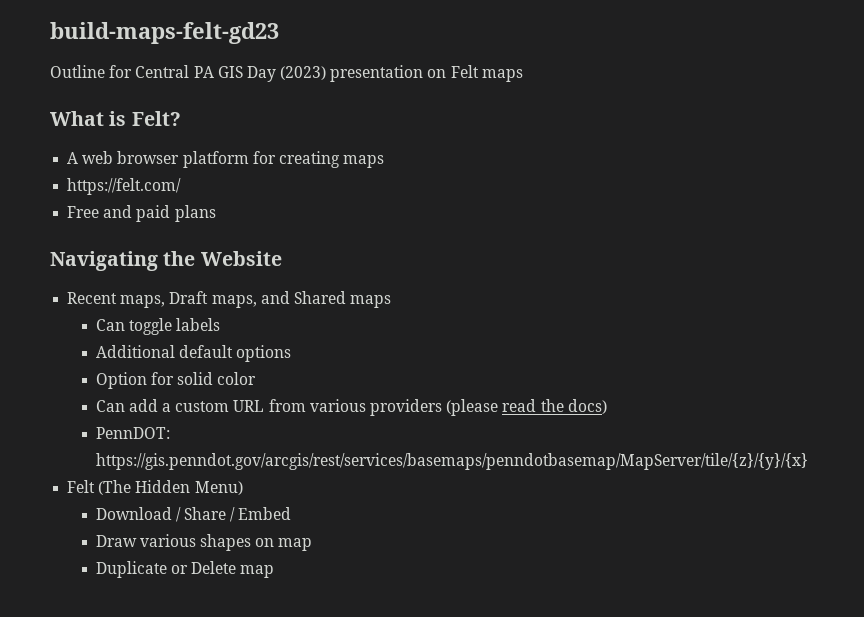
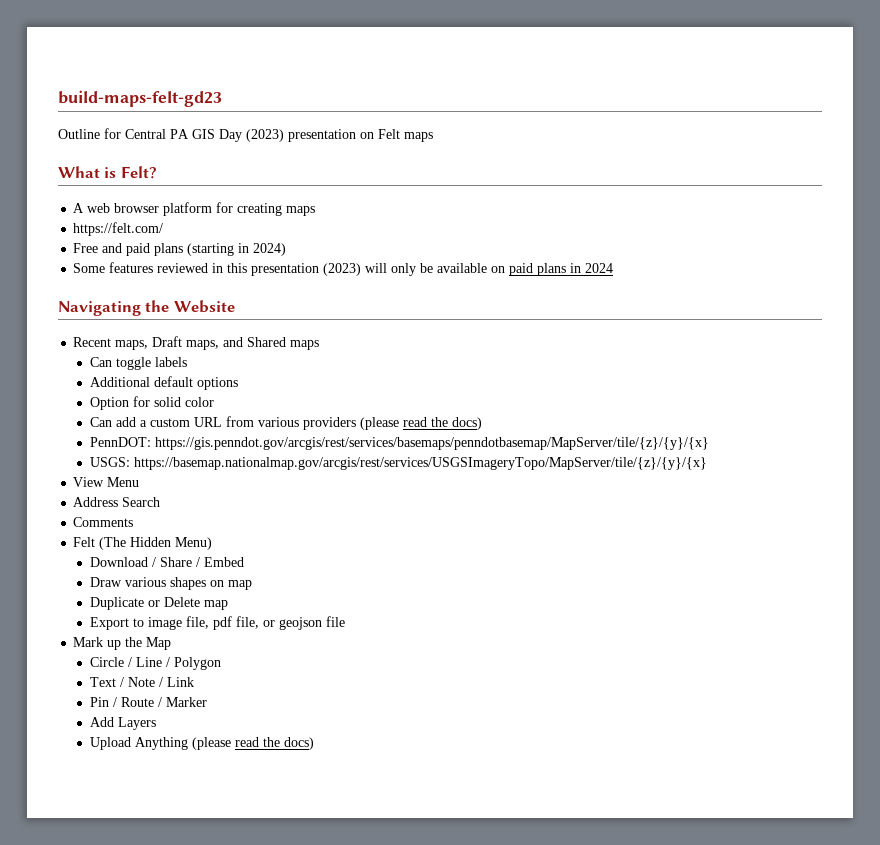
- Free and paid plans
+ Free and paid plans (starting in 2024)
+ Some features reviewed in this presentation (2023) will only be available on paid plans in 2024
+ USGS: https://basemap.nationalmap.gov/arcgis/rest/services/USGSImageryTopo/MapServer/tile/{z}/{y}/{x}
+ View Menu
+ Address Search
+ Comments
+ Export to image file, pdf file, or geojson file
+ Mark up the Map
+ Circle / Line / Polygon
+ Text / Note / Link
+ Pin / Route / Marker
+ Add Layers
+ Upload Anything (please read the docs)

